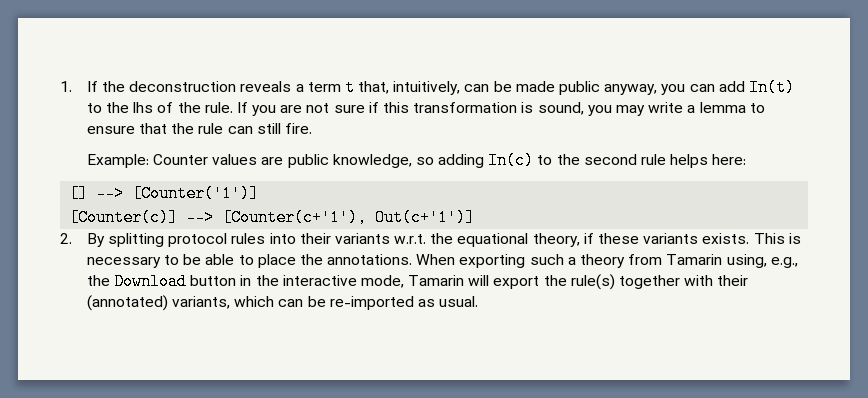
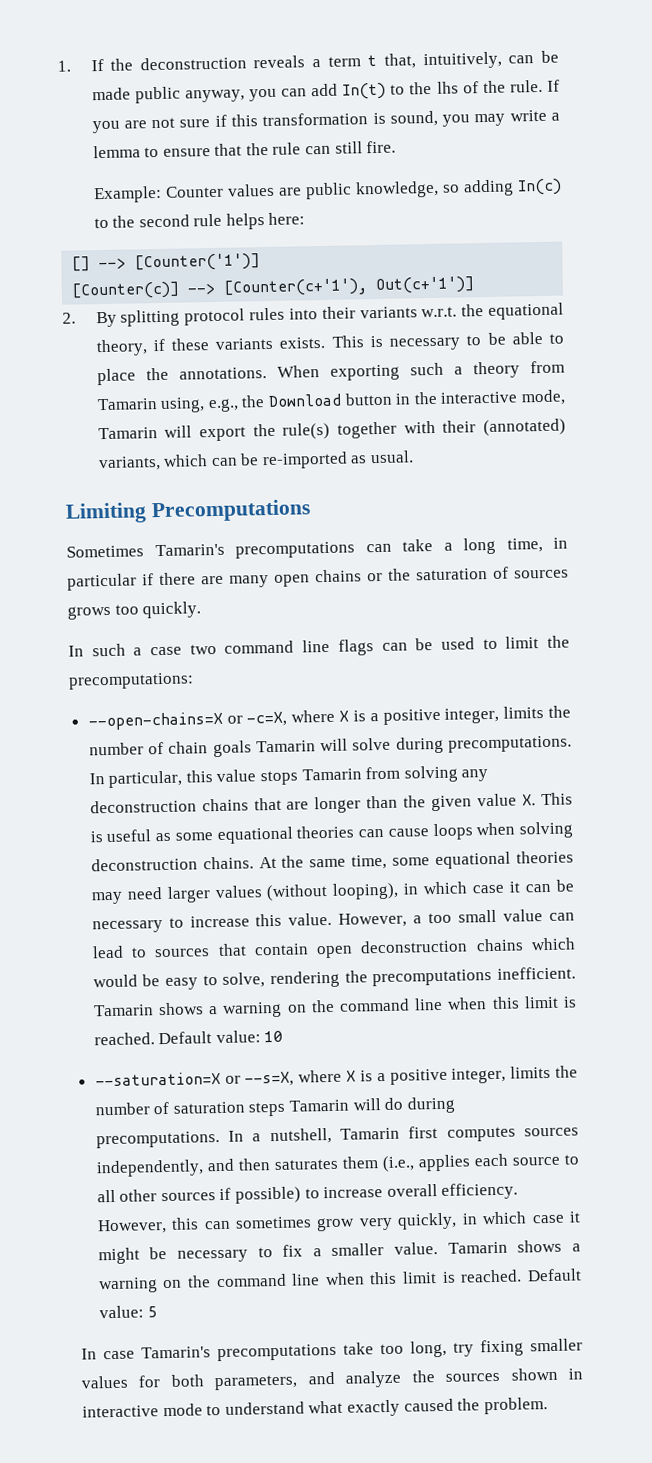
+ Limiting Precomputations
+ Sometimes Tamarin's precomputations can take a long time, in particular if there are many open chains or the saturation of sources grows too quickly.
+ In such a case two command line flags can be used to limit the precomputations:
+ --open-chains=X or -c=X, where X is a positive integer, limits the number of chain goals Tamarin will solve during precomputations. In particular, this value stops Tamarin from solving any deconstruction chains that are longer than the given value X. This is useful as some equational theories can cause loops when solving deconstruction chains. At the same time, some equational theories may need larger values (without looping), in which case it can be necessary to increase this value. However, a too small value can lead to sources that contain open deconstruction chains which would be easy to solve, rendering the precomputations inefficient. Tamarin shows a warning on the command line when this limit is reached. Default value: 10
+ --saturation=X or --s=X, where X is a positive integer, limits the number of saturation steps Tamarin will do during precomputations. In a nutshell, Tamarin first computes sources independently, and then saturates them (i.e., applies each source to all other sources if possible) to increase overall efficiency. However, this can sometimes grow very quickly, in which case it might be necessary to fix a smaller value. Tamarin shows a warning on the command line when this limit is reached. Default value: 5
+ In case Tamarin's precomputations take too long, try fixing smaller values for both parameters, and analyze the sources shown in interactive mode to understand what exactly caused the problem.

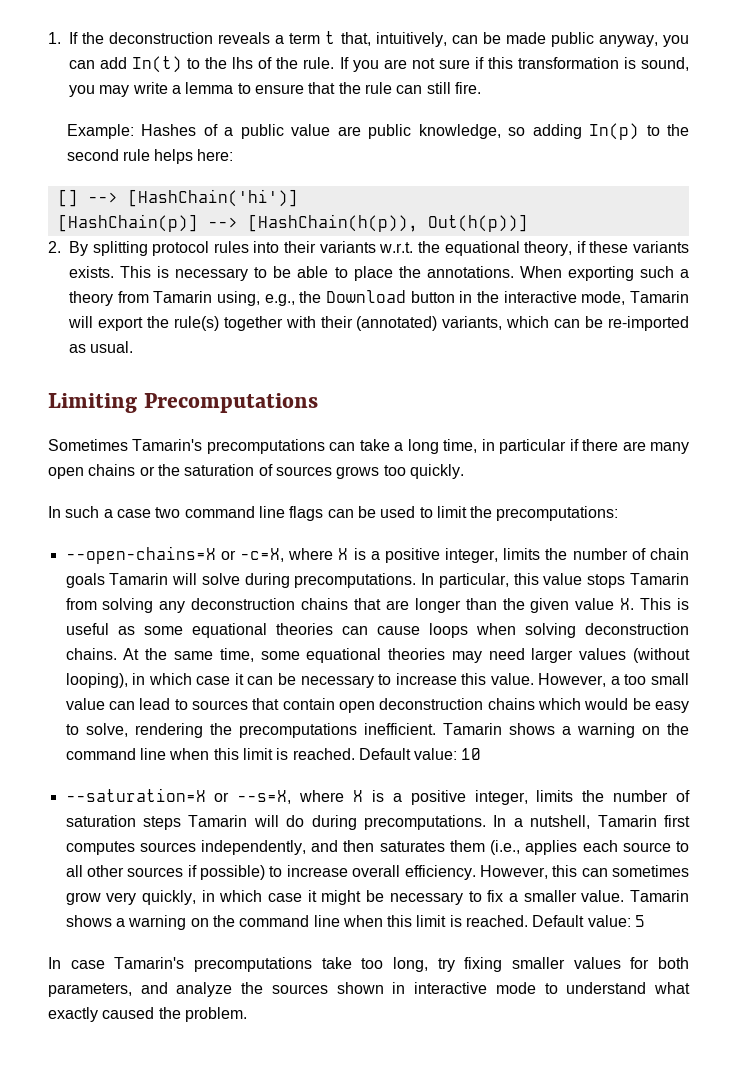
- Example: Counter values are public knowledge, so adding In(c) to the second rule helps here:
+ Example: Hashes of a public value are public knowledge, so adding In(p) to the second rule helps here:
- [] --> [Counter('1')]
- [Counter(c)] --> [Counter(c+'1'), Out(c+'1')]
+ [] --> [HashChain('hi')]
+ [HashChain(p)] --> [HashChain(h(p)), Out(h(p))]

